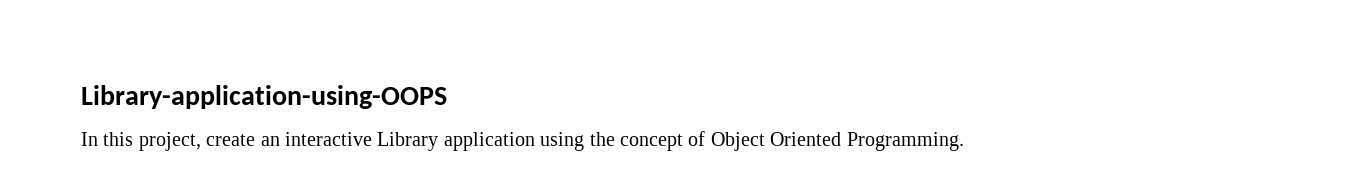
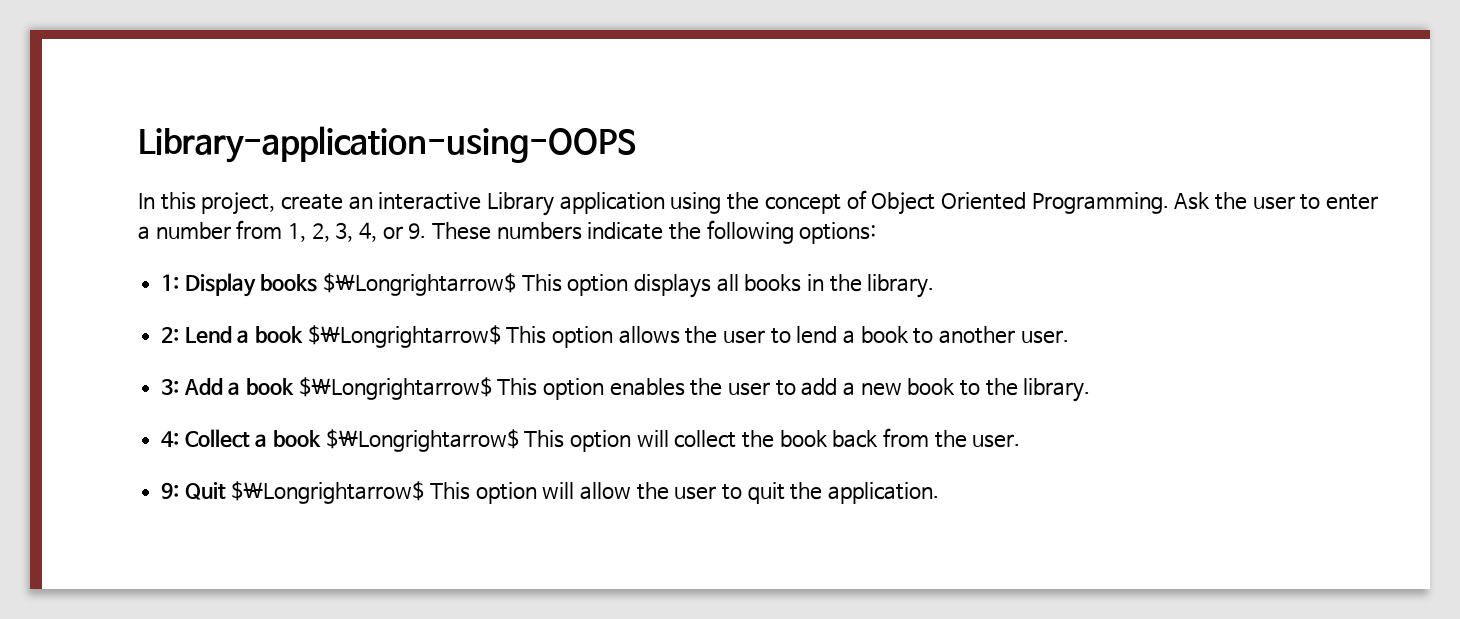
+ Ask the user to enter a number from 1, 2, 3, 4, or 9. These numbers indicate the following options:
+ 1: Display books $\Longrightarrow$ This option displays all books in the library.
+ 2: Lend a book $\Longrightarrow$ This option allows the user to lend a book to another user.
+ 3: Add a book $\Longrightarrow$ This option enables the user to add a new book to the library.
+ 4: Collect a book $\Longrightarrow$ This option will collect the book back from the user.
+ 9: Quit $\Longrightarrow$ This option will allow the user to quit the application.

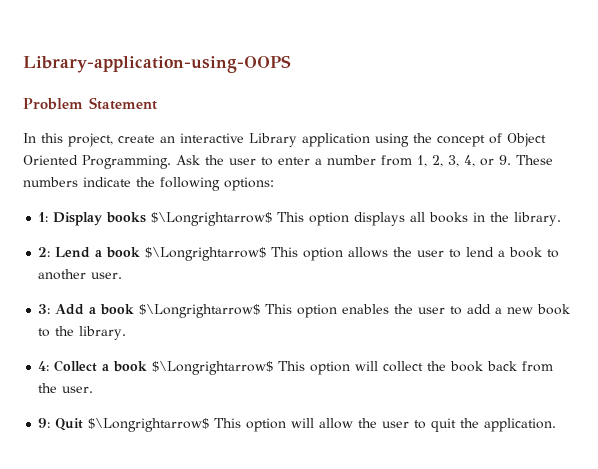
+ Problem Statement

